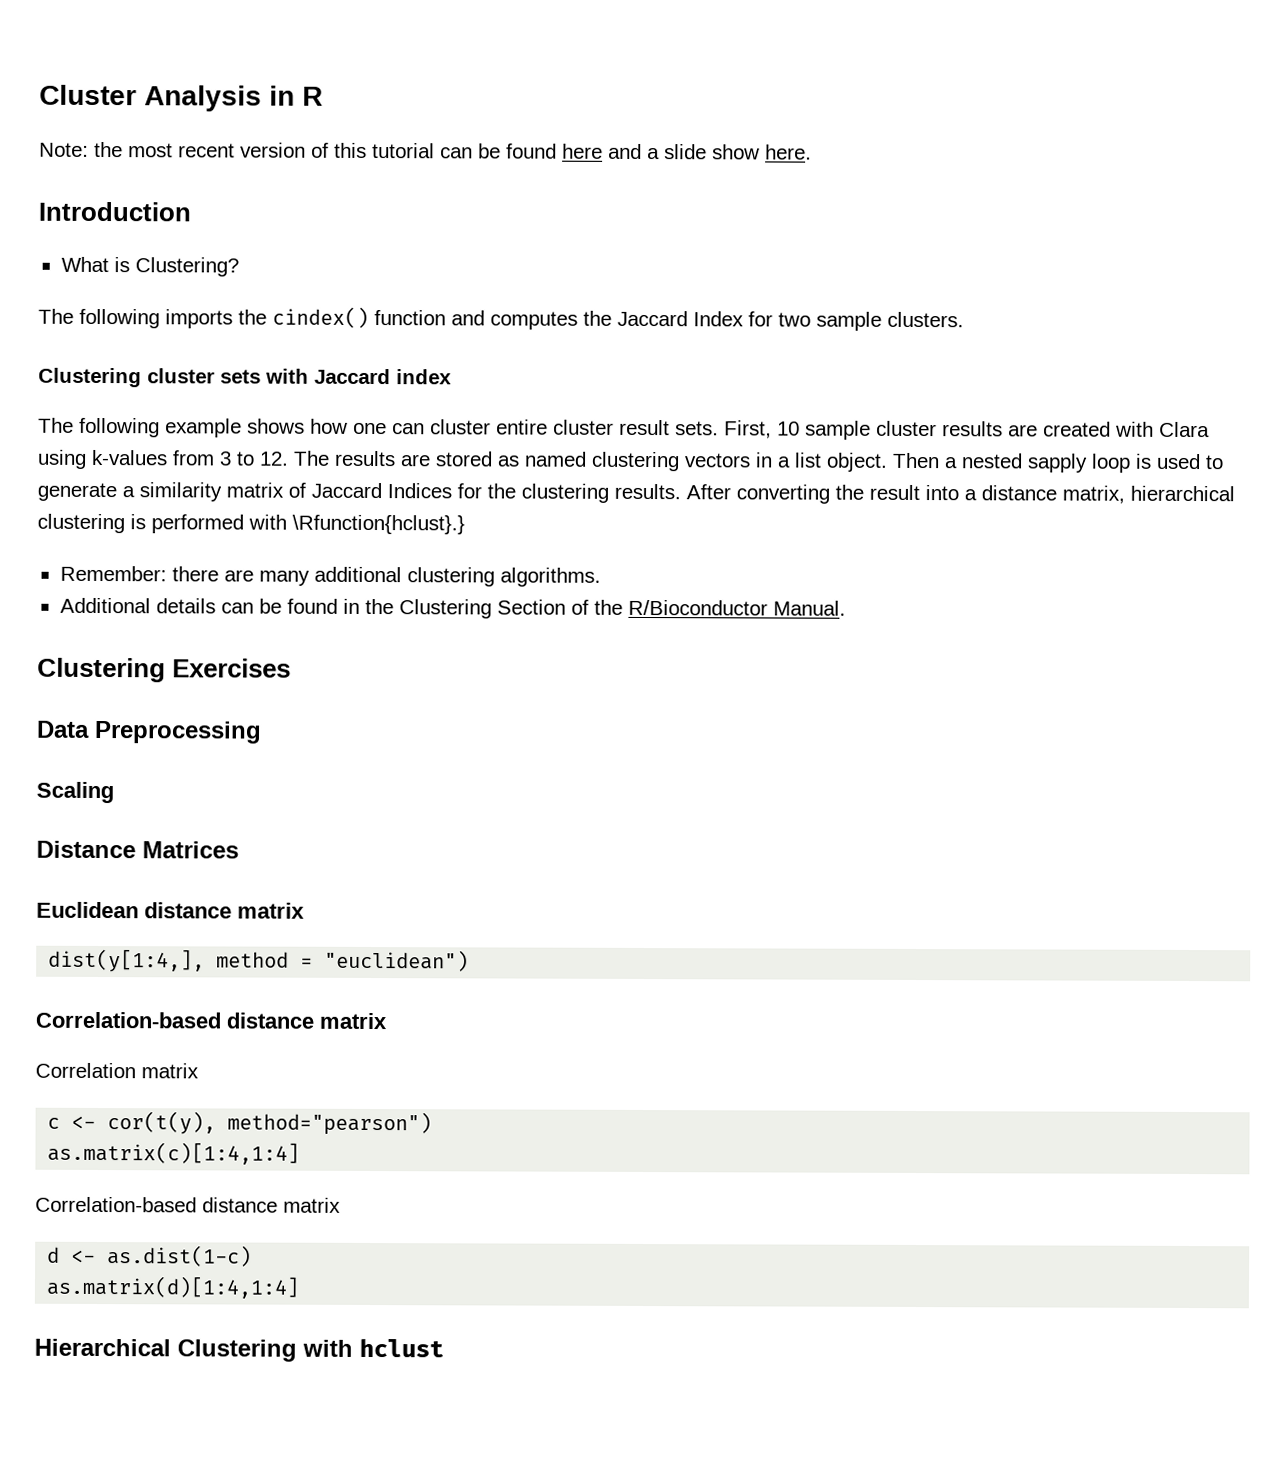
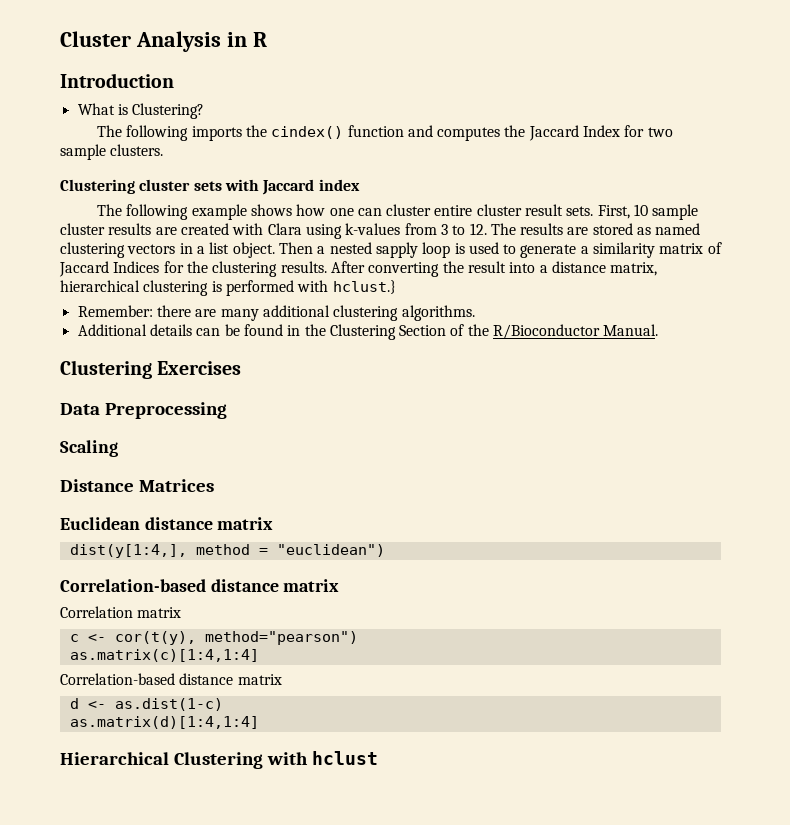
- Note: the most recent version of this tutorial can be found here and a slide show here.
- After converting the result into a distance matrix, hierarchical clustering is performed with \Rfunction{hclust}.}
+ After converting the result into a distance matrix, hierarchical clustering is performed with hclust.}

